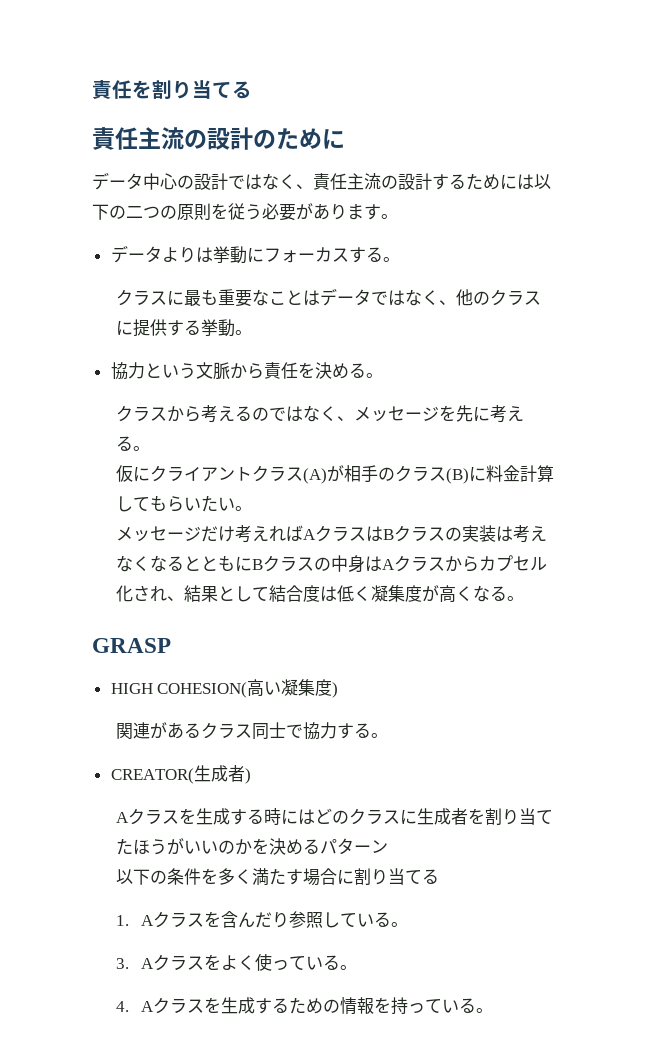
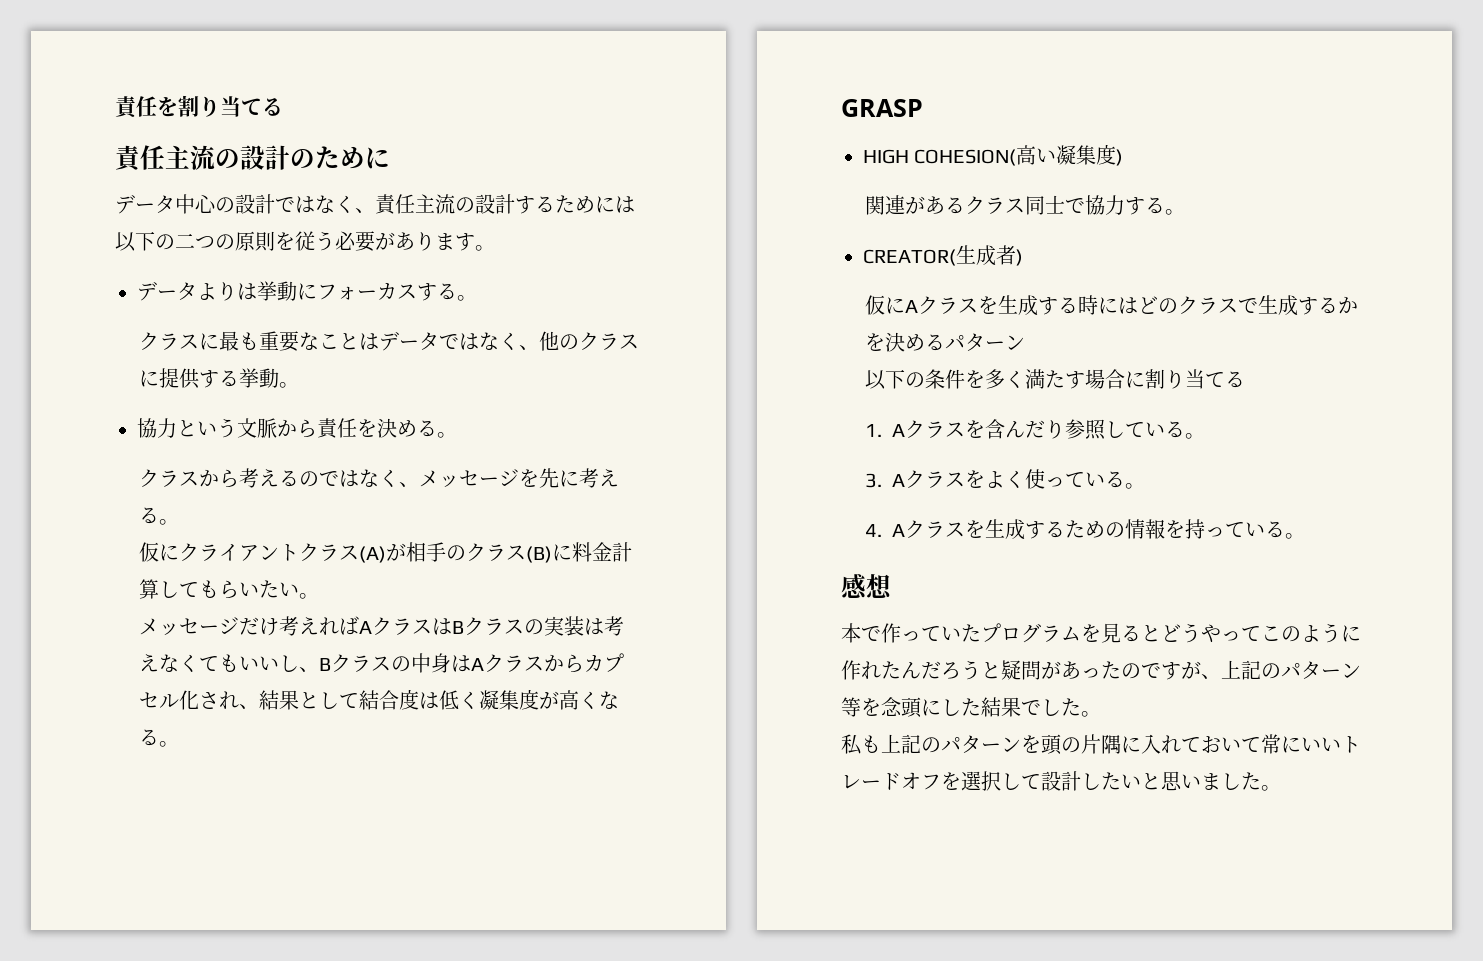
- メッセージだけ考えればAクラスはBクラスの実装は考えなくなるとともにBクラスの中身はAクラスからカプセル化され、結果として結合度は低く凝集度が高くなる。
+ メッセージだけ考えればAクラスはBクラスの実装は考えなくてもいいし、Bクラスの中身はAクラスからカプセル化され、結果として結合度は低く凝集度が高くなる。
- Aクラスを生成する時にはどのクラスに生成者を割り当てたほうがいいのかを決めるパターン
+ 仮にAクラスを生成する時にはどのクラスで生成するかを決めるパターン
+ 感想
+ 本で作っていたプログラムを見るとどうやってこのように作れたんだろうと疑問があったのですが、上記のパターン等を念頭にした結果でした。
+ 私も上記のパターンを頭の片隅に入れておいて常にいいトレードオフを選択して設計したいと思いました。

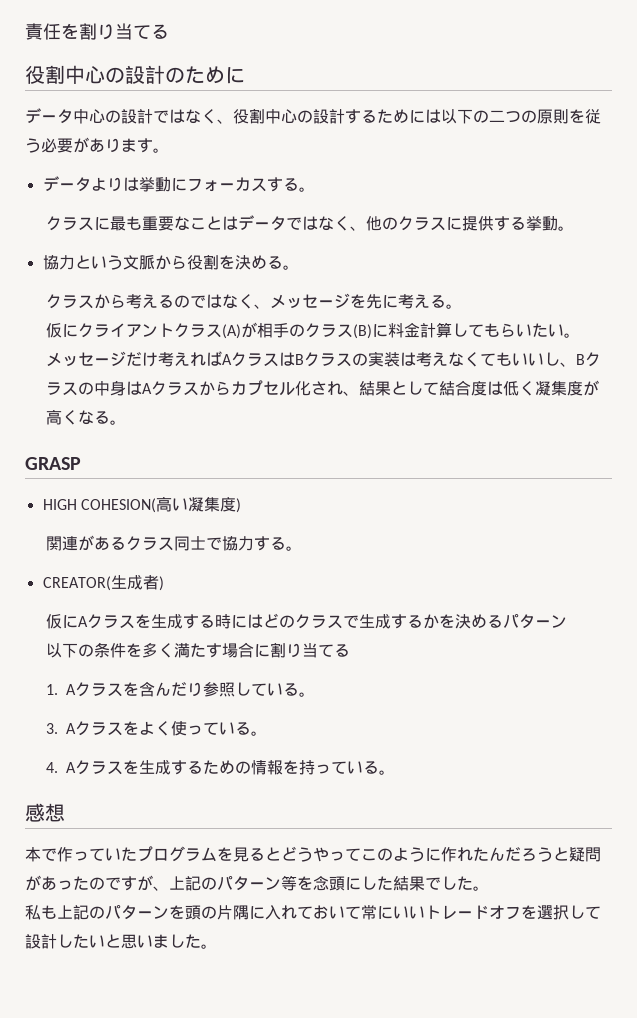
- 責任主流の設計のために
+ 役割中心の設計のために
- データ中心の設計ではなく、責任主流の設計するためには以下の二つの原則を従う必要があります。
+ データ中心の設計ではなく、役割中心の設計するためには以下の二つの原則を従う必要があります。
- 協力という文脈から責任を決める。
+ 協力という文脈から役割を決める。

